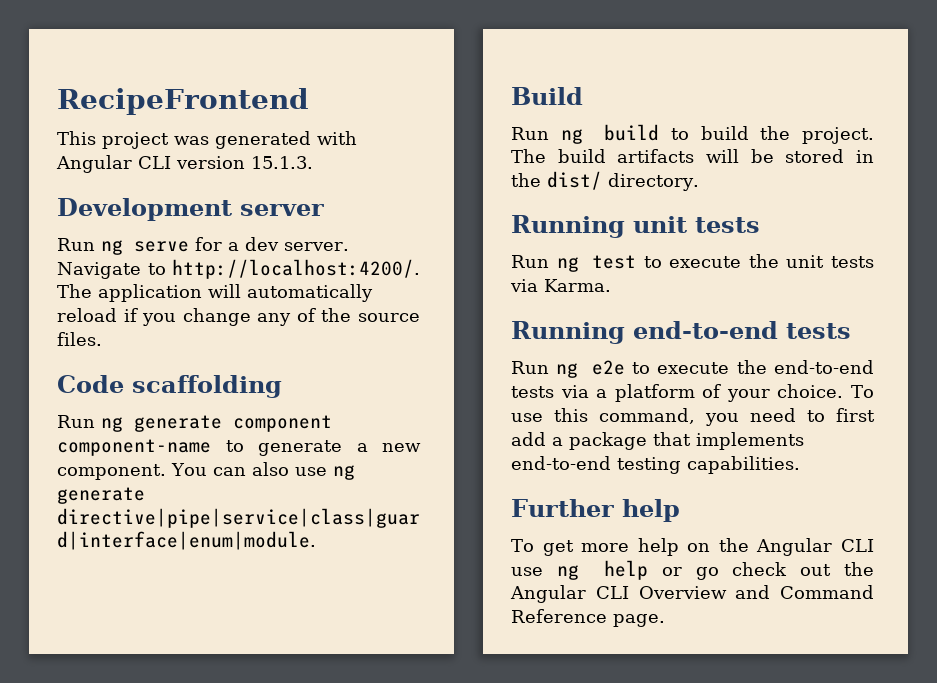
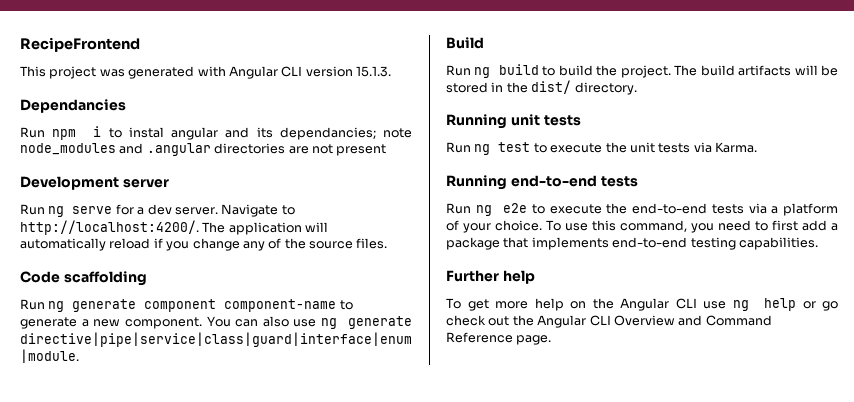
+ Dependancies
+ Run npm i to instal angular and its dependancies; note node_modules and .angular directories are not present

